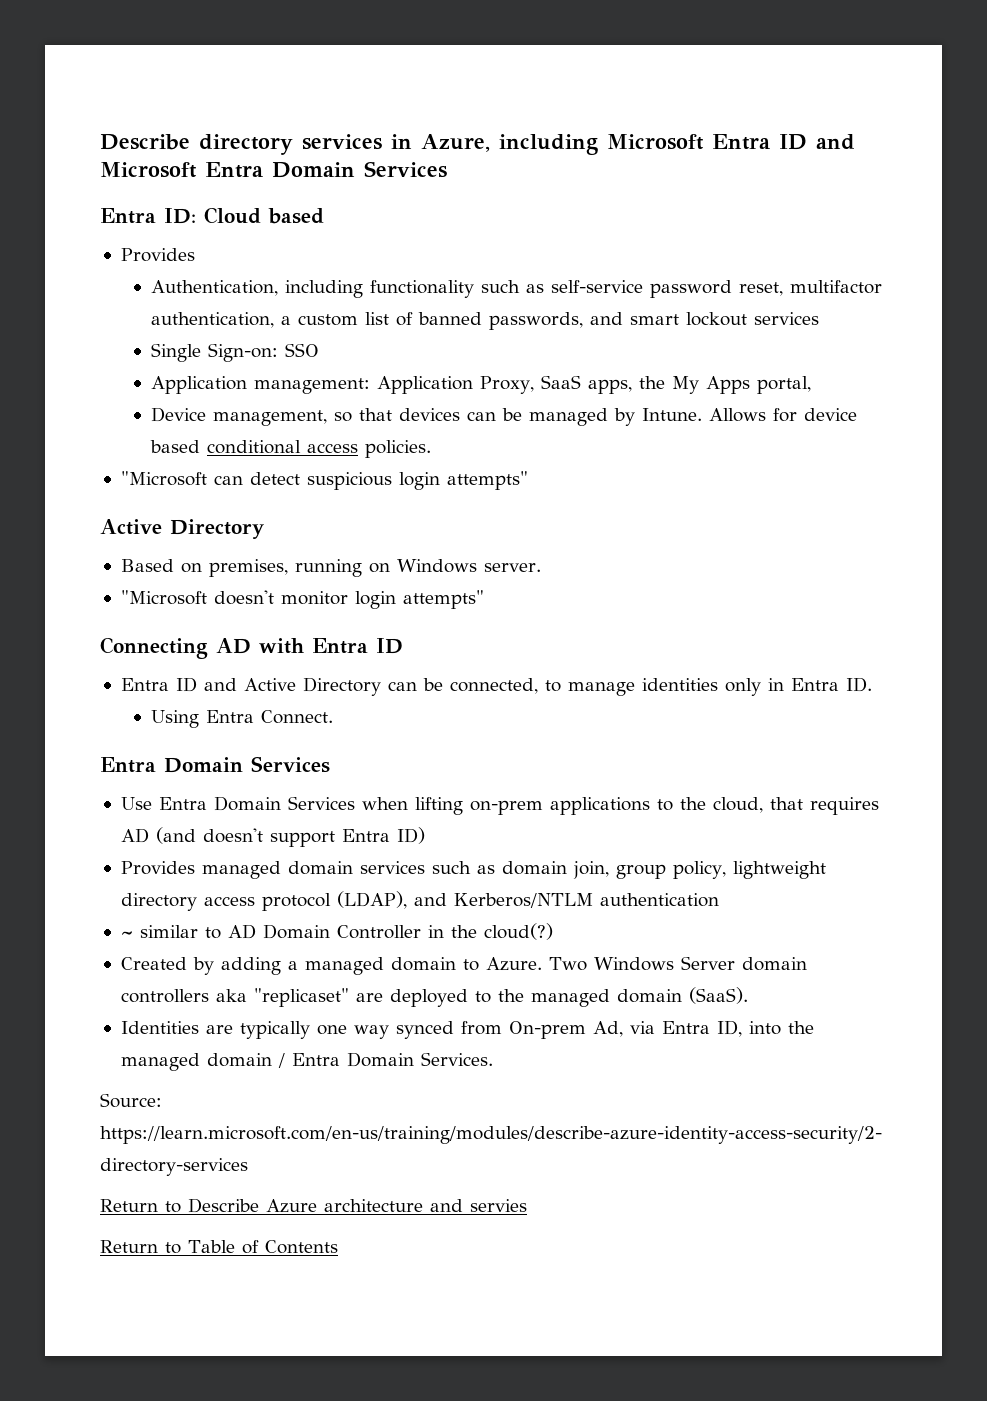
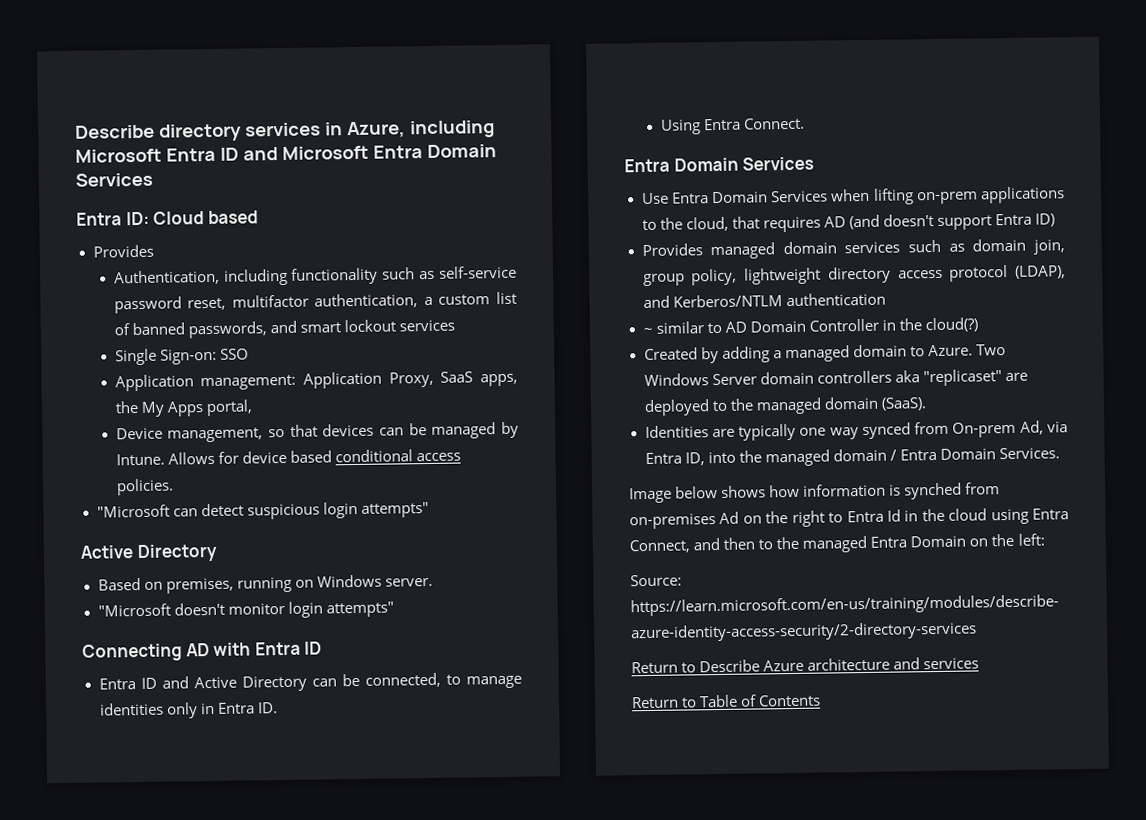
+ Image below shows how information is synched from on-premises Ad on the right to Entra Id in the cloud using Entra Connect, and then to the managed Entra Domain on the left:
- Return to Describe Azure architecture and servies
+ Return to Describe Azure architecture and services

